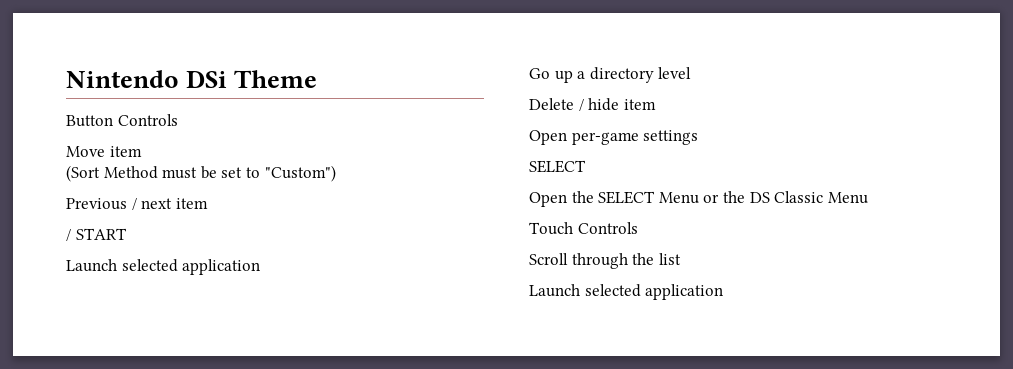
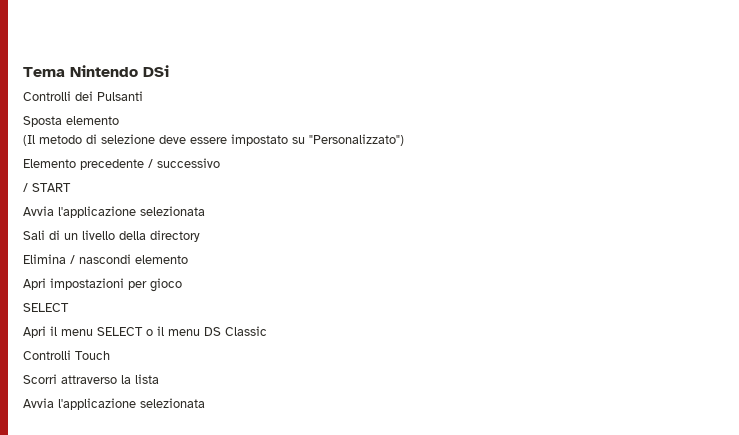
- Nintendo DSi Theme
- Button Controls
- Move item
- (Sort Method must be set to "Custom")
- Previous / next item
+ Tema Nintendo DSi
+ Controlli dei Pulsanti
+ Sposta elemento
+ (Il metodo di selezione deve essere impostato su "Personalizzato")
+ Elemento precedente / successivo
  / START
- Launch selected application
- Go up a directory level
- Delete / hide item
- Open per-game settings
+ Avvia l'applicazione selezionata
+ Sali di un livello della directory
+ Elimina / nascondi elemento
+ Apri impostazioni per gioco
  SELECT
- Open the SELECT Menu or the DS Classic Menu
- Touch Controls
- Scroll through the list
- Launch selected application
+ Apri il menu SELECT o il menu DS Classic
+ Controlli Touch
+ Scorri attraverso la lista
+ Avvia l'applicazione selezionata

